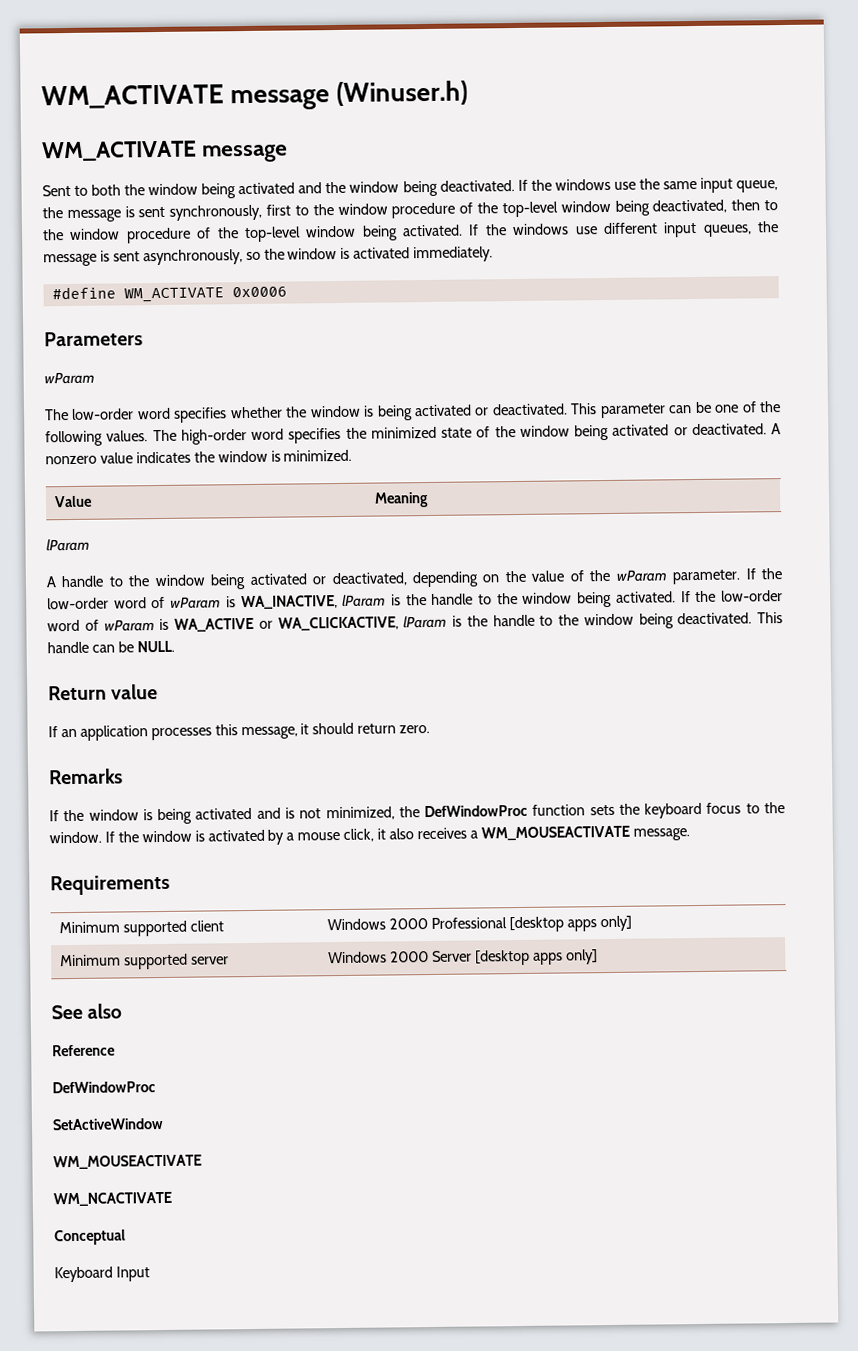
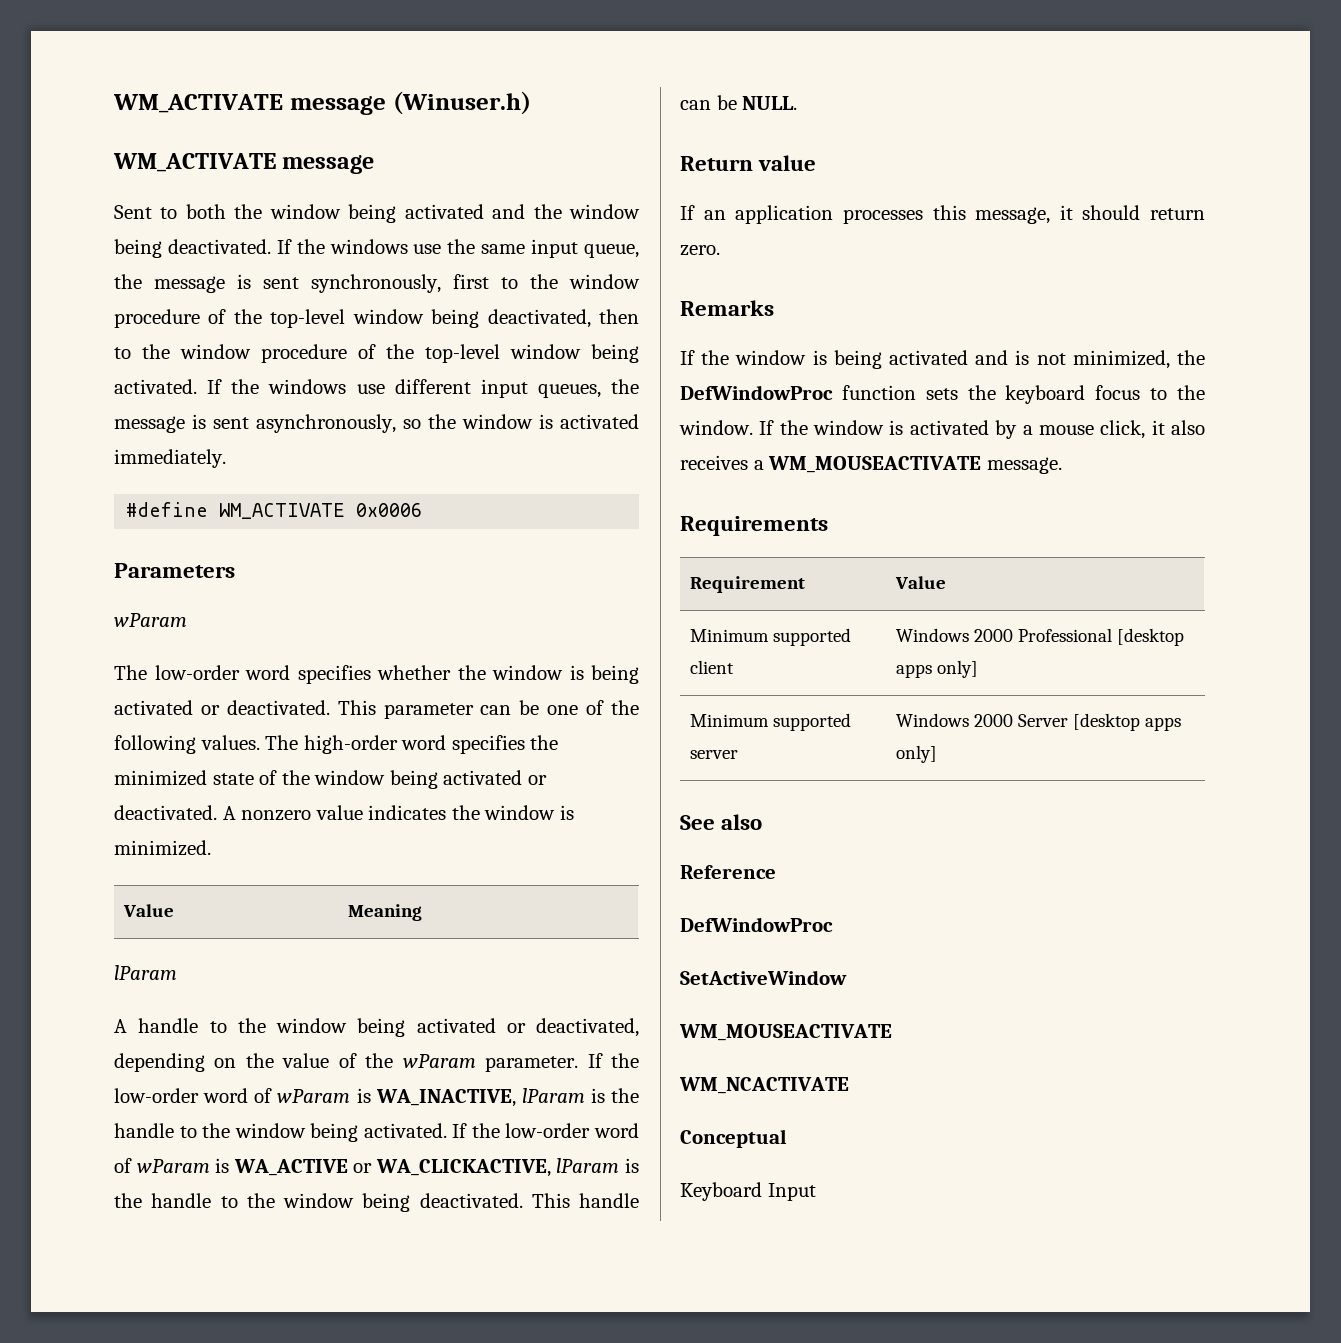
+ Requirement | Value

